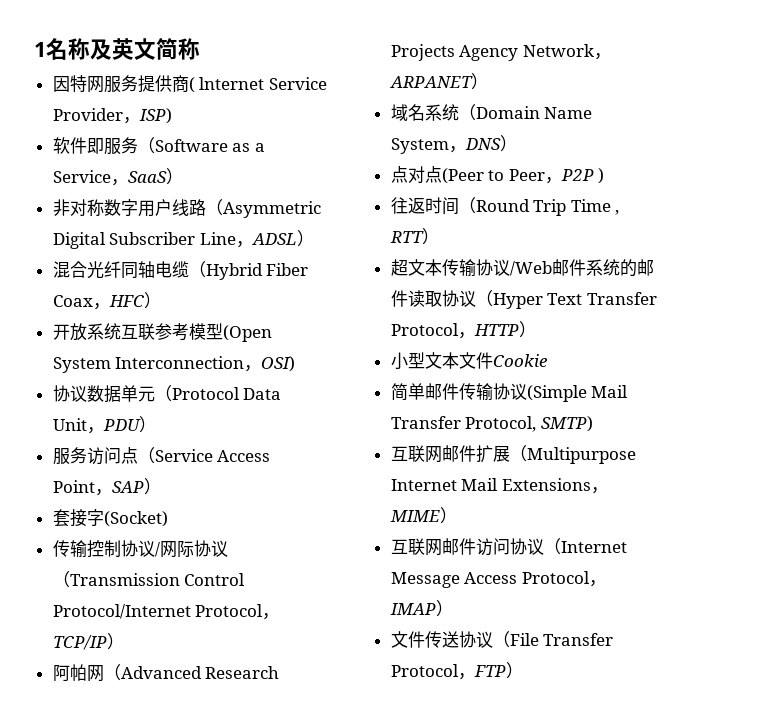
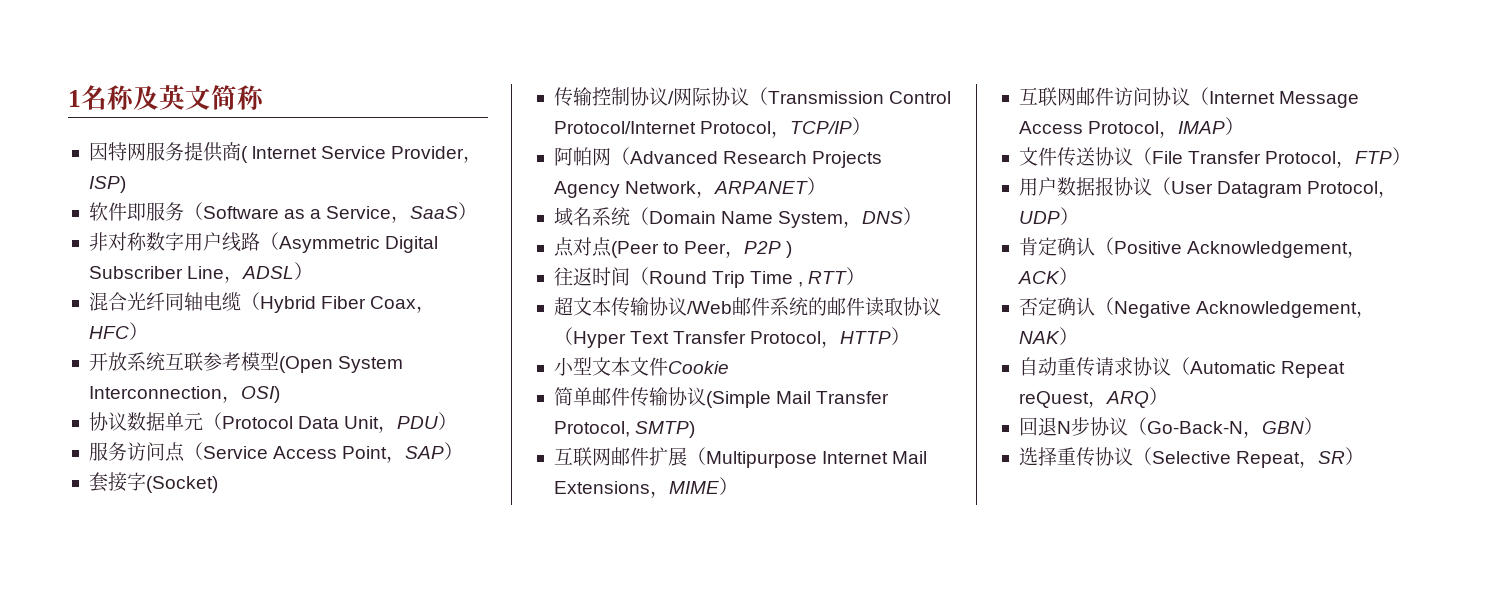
+ 用户数据报协议（User Datagram Protocol，UDP）
+ 肯定确认（Positive Acknowledgement，ACK）
+ 否定确认（Negative Acknowledgement，NAK）
+ 自动重传请求协议（Automatic Repeat reQuest，ARQ）
+ 回退N步协议（Go-Back-N，GBN）
+ 选择重传协议（Selective Repeat，SR）

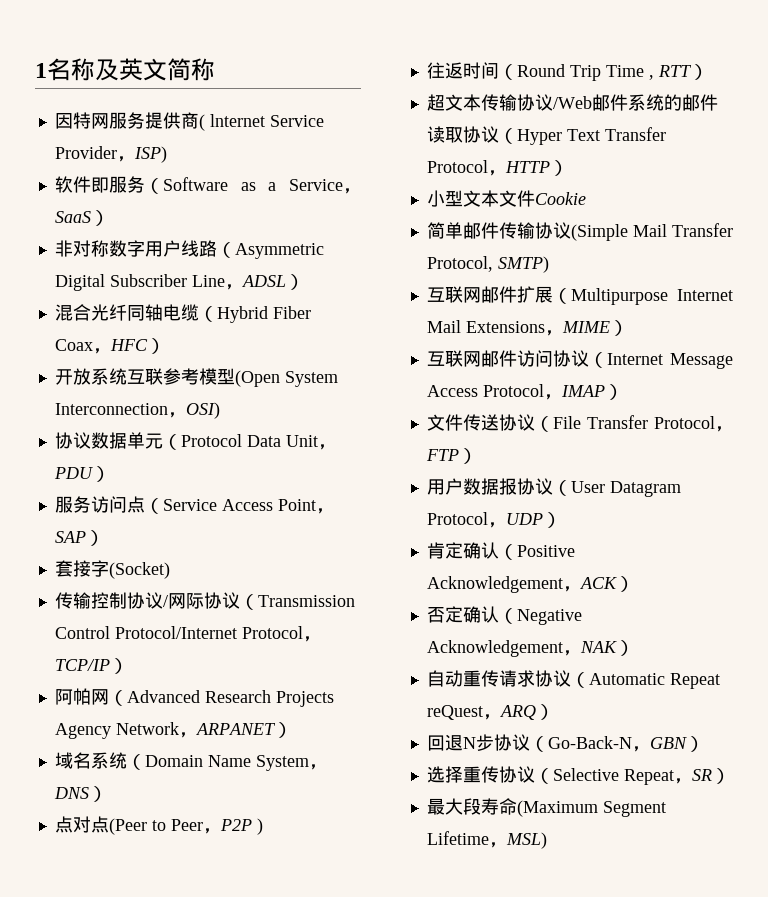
+ 最大段寿命(Maximum Segment Lifetime，MSL)

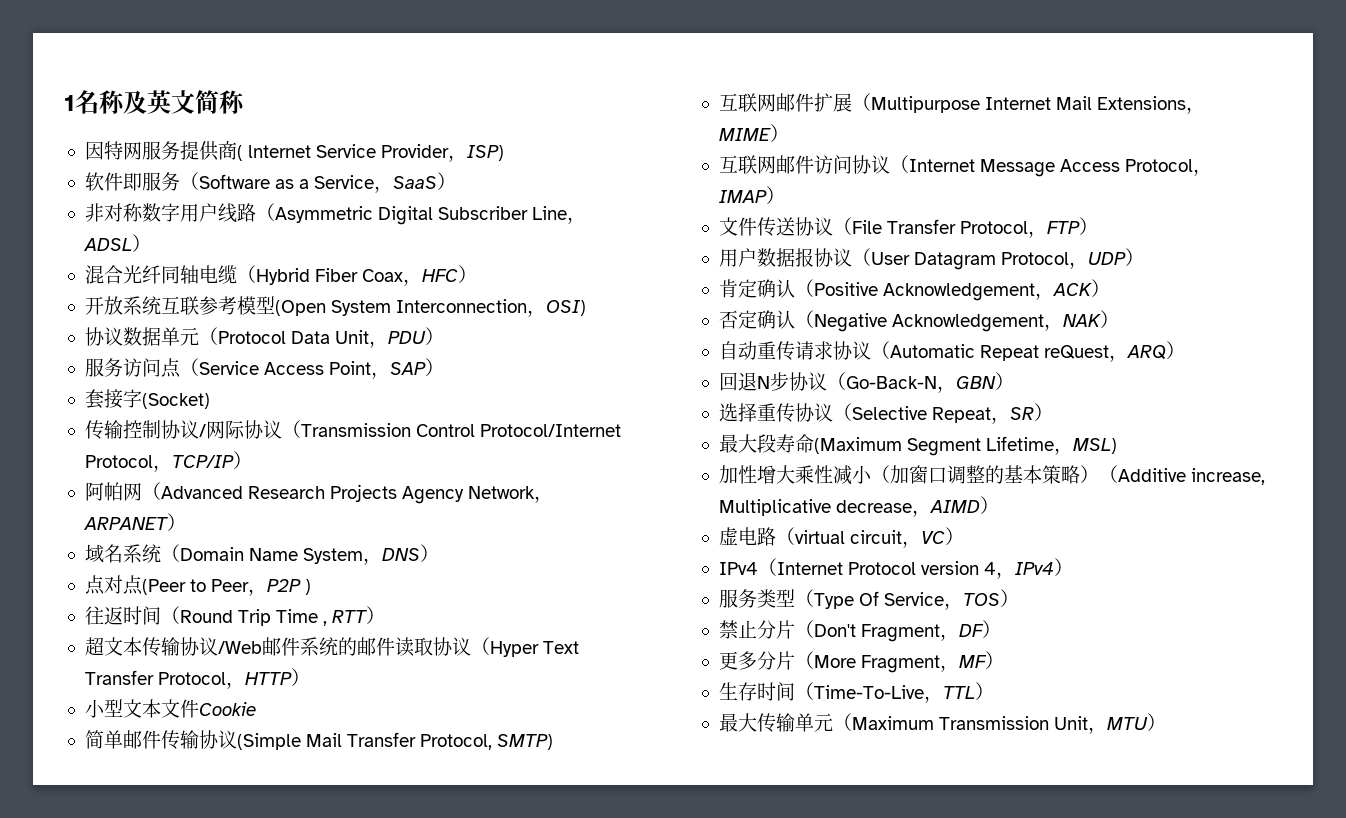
+ 加性增大乘性减小（加窗口调整的基本策略）（Additive increase, Multiplicative decrease，AIMD）
+ 虚电路（virtual circuit，VC）
+ IPv4（Internet Protocol version 4，IPv4）
+ 服务类型（Type Of Service，TOS）
+ 禁止分片（Don't Fragment，DF）
+ 更多分片（More Fragment，MF）
+ 生存时间（Time-To-Live，TTL）
+ 最大传输单元（Maximum Transmission Unit，MTU）

